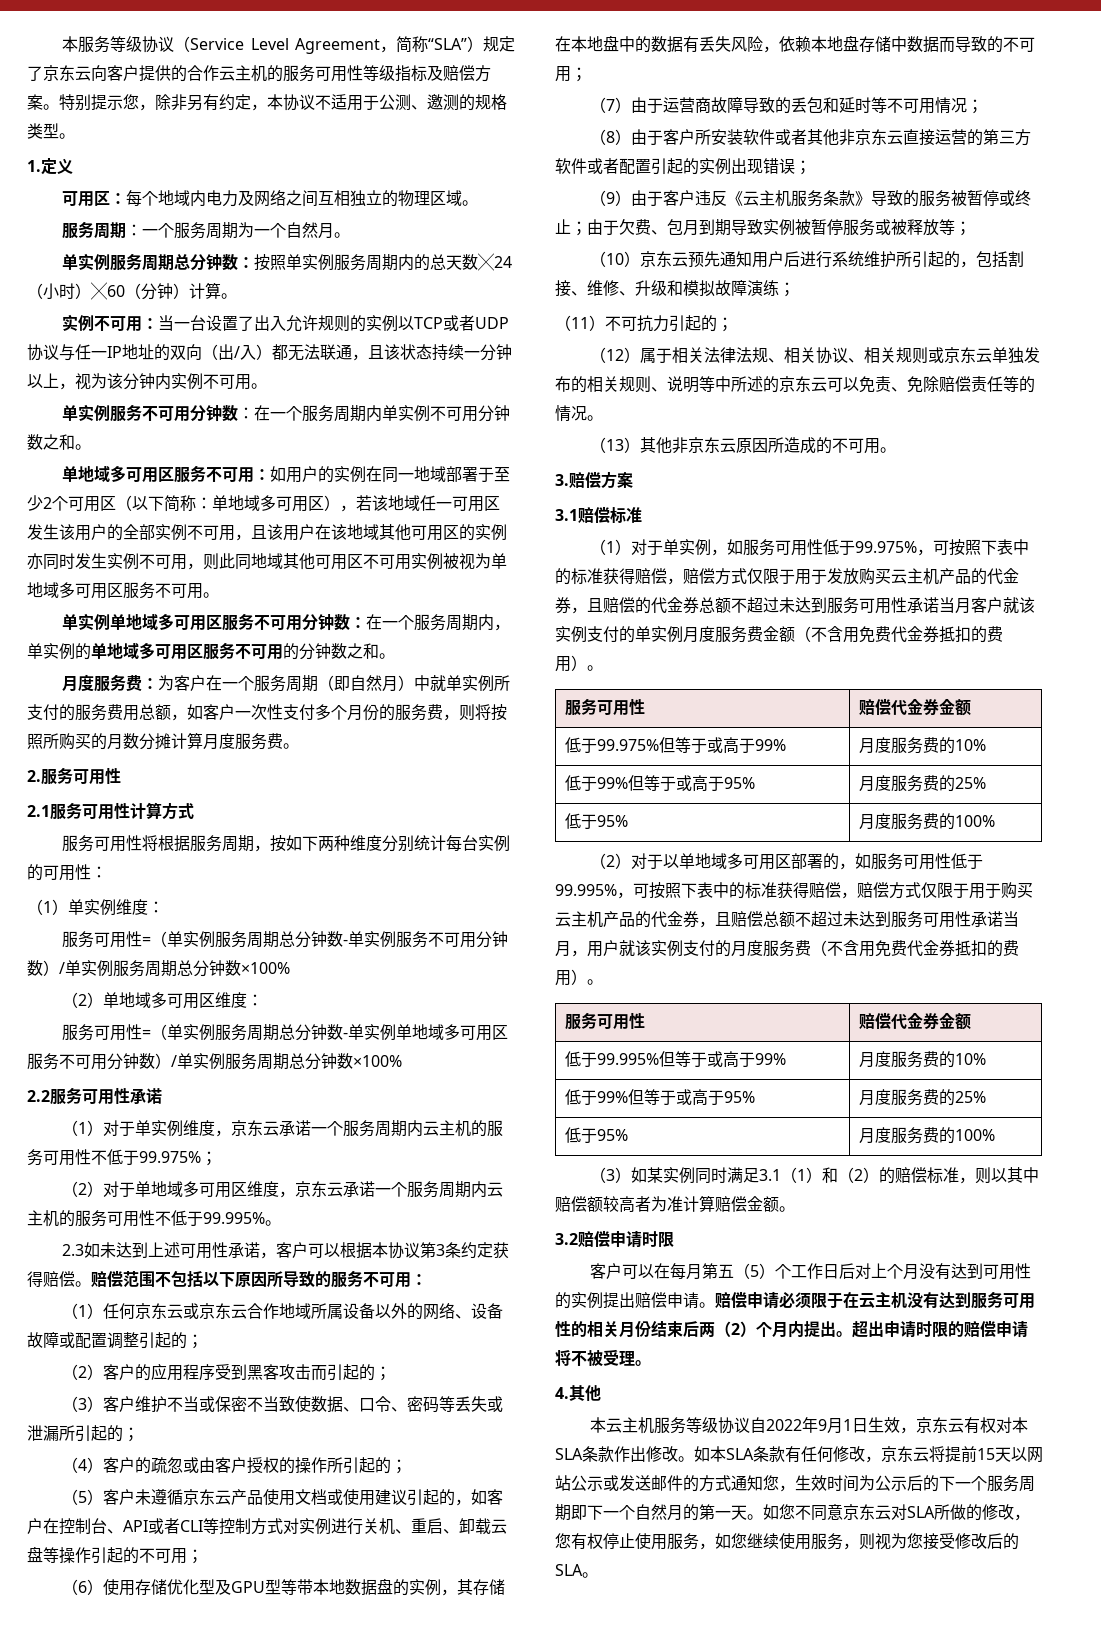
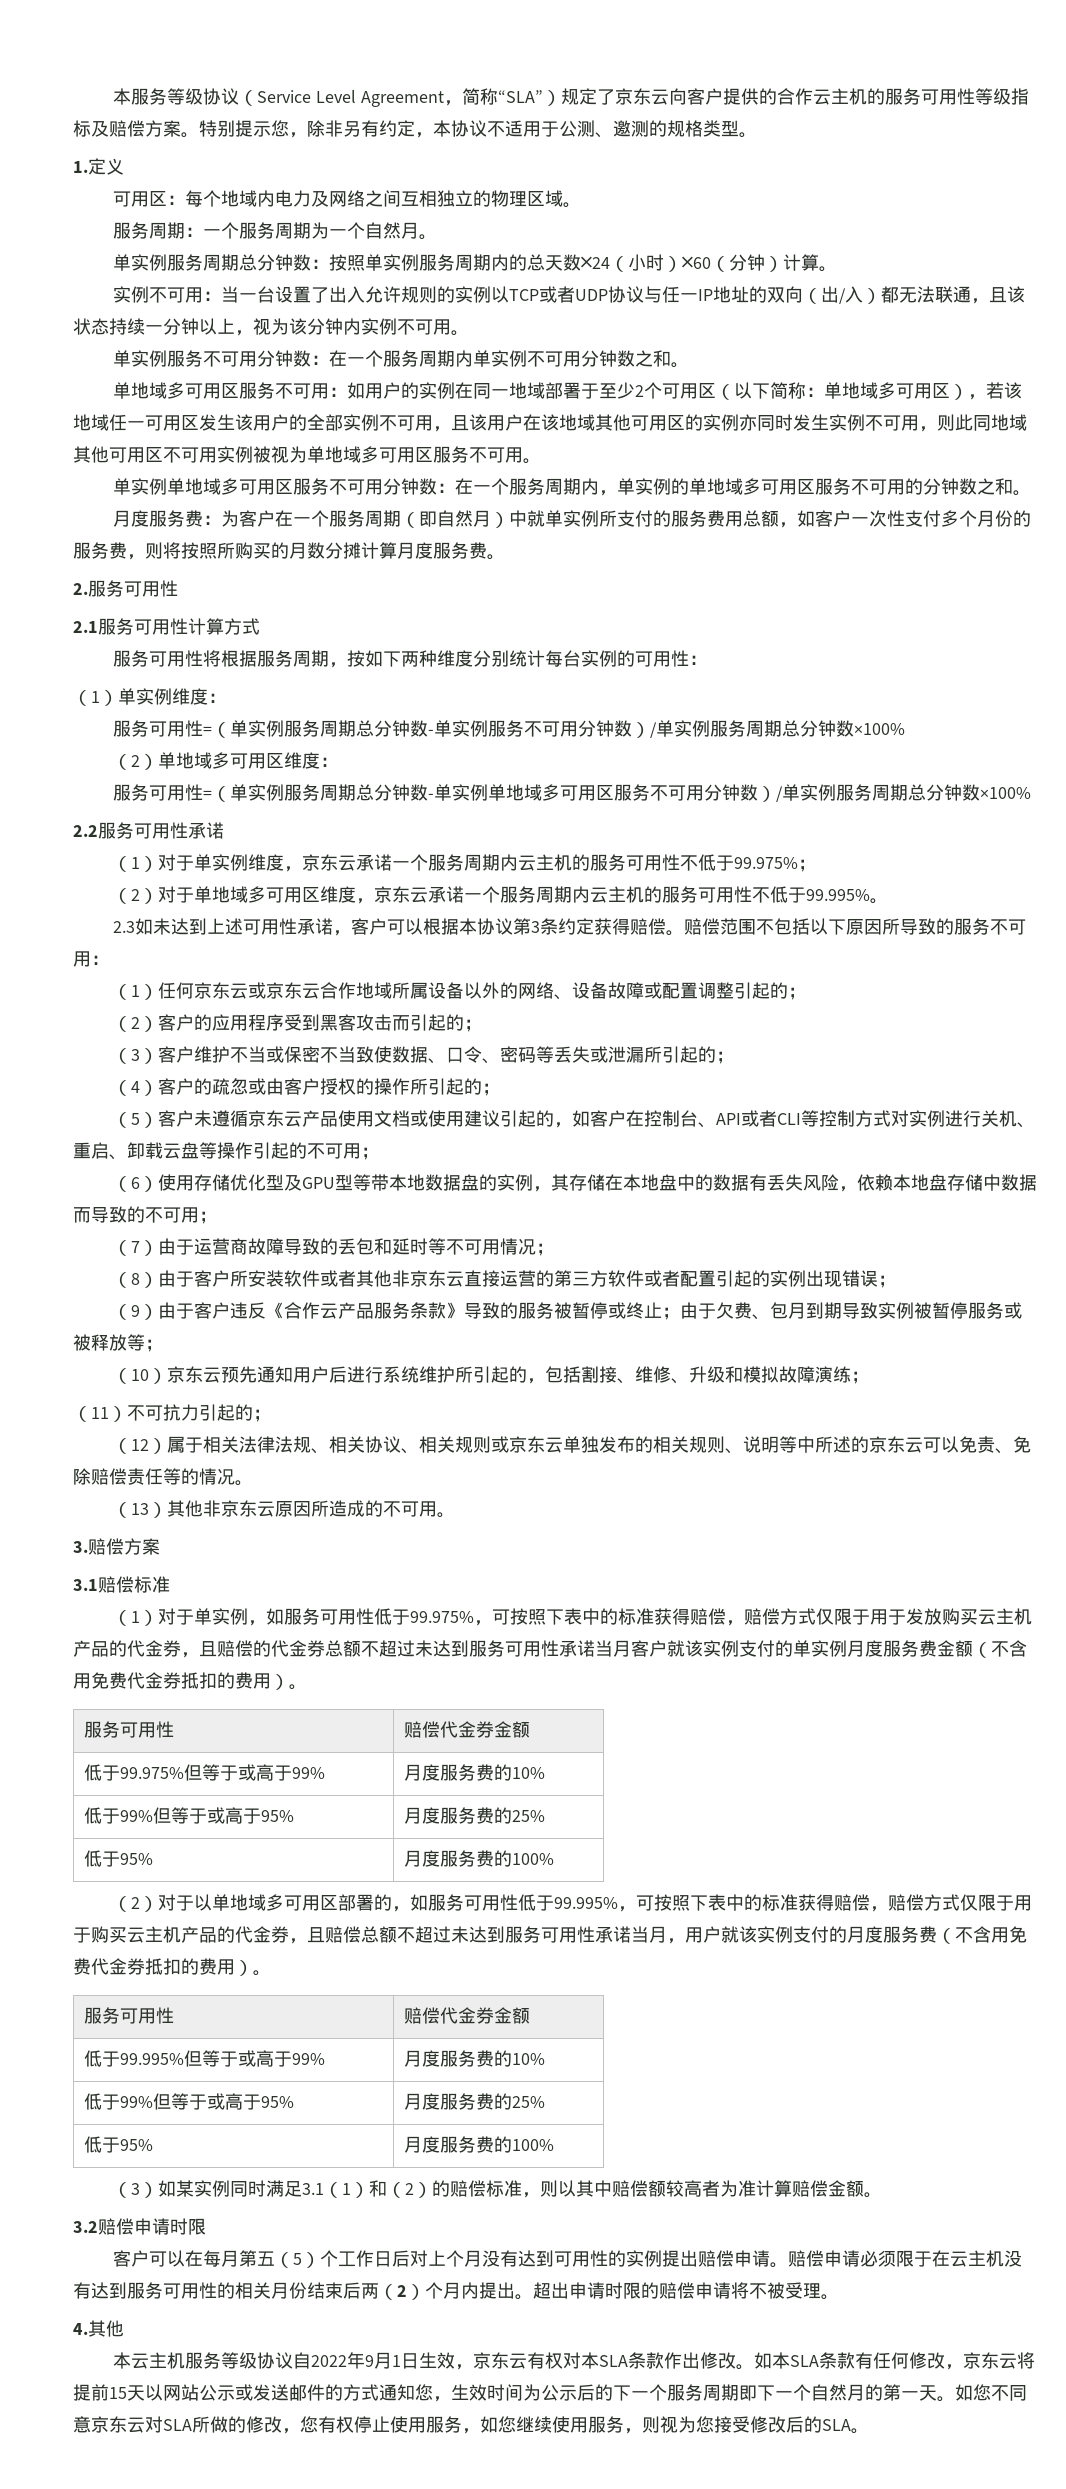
- （9）由于客户违反《云主机服务条款》导致的服务被暂停或终止；由于欠费、包月到期导致实例被暂停服务或被释放等；
+ （9）由于客户违反《合作云产品服务条款》导致的服务被暂停或终止；由于欠费、包月到期导致实例被暂停服务或被释放等；

